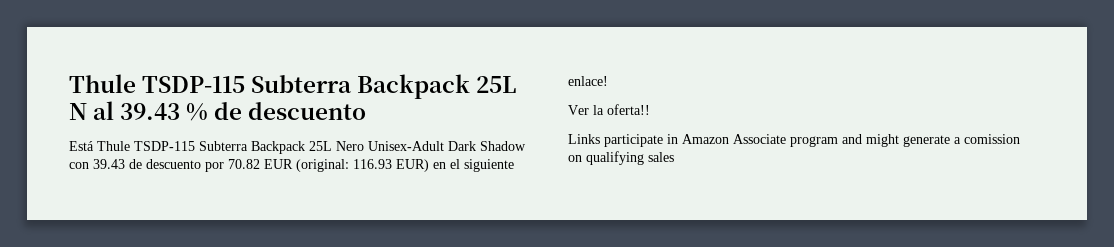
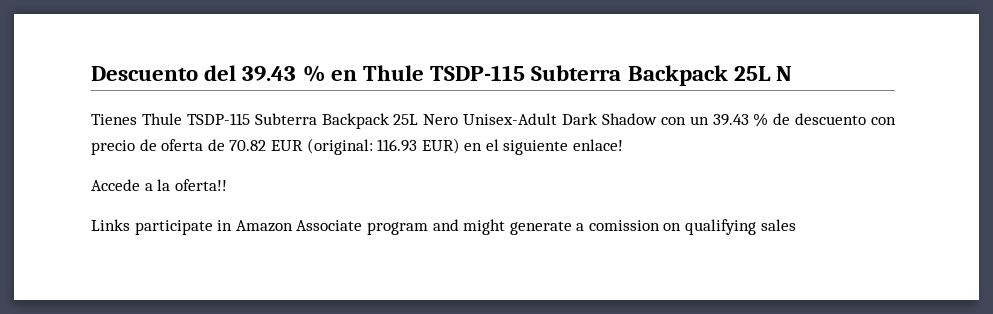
- Thule TSDP-115 Subterra Backpack 25L N al 39.43 % de descuento
- Está Thule TSDP-115 Subterra Backpack 25L Nero Unisex-Adult Dark Shadow con 39.43 de descuento por 70.82 EUR (original: 116.93 EUR) en el siguiente enlace!
+ Descuento del 39.43 % en Thule TSDP-115 Subterra Backpack 25L N
+ Tienes Thule TSDP-115 Subterra Backpack 25L Nero Unisex-Adult Dark Shadow con un 39.43 % de descuento con precio de oferta de 70.82 EUR (original: 116.93 EUR) en el siguiente enlace!
- Ver la oferta!!
+ Accede a la oferta!!

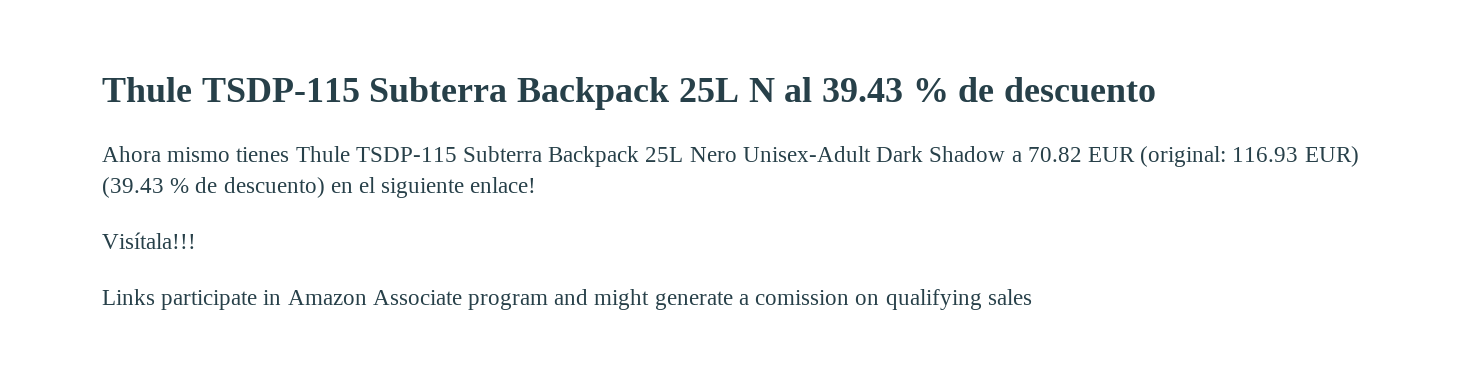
- Descuento del 39.43 % en Thule TSDP-115 Subterra Backpack 25L N
- Tienes Thule TSDP-115 Subterra Backpack 25L Nero Unisex-Adult Dark Shadow con un 39.43 % de descuento con precio de oferta de 70.82 EUR (original: 116.93 EUR) en el siguiente enlace!
+ Thule TSDP-115 Subterra Backpack 25L N al 39.43 % de descuento
+ Ahora mismo tienes Thule TSDP-115 Subterra Backpack 25L Nero Unisex-Adult Dark Shadow a 70.82 EUR (original: 116.93 EUR) (39.43 % de descuento) en el siguiente enlace!
- Accede a la oferta!!
+ Visítala!!!

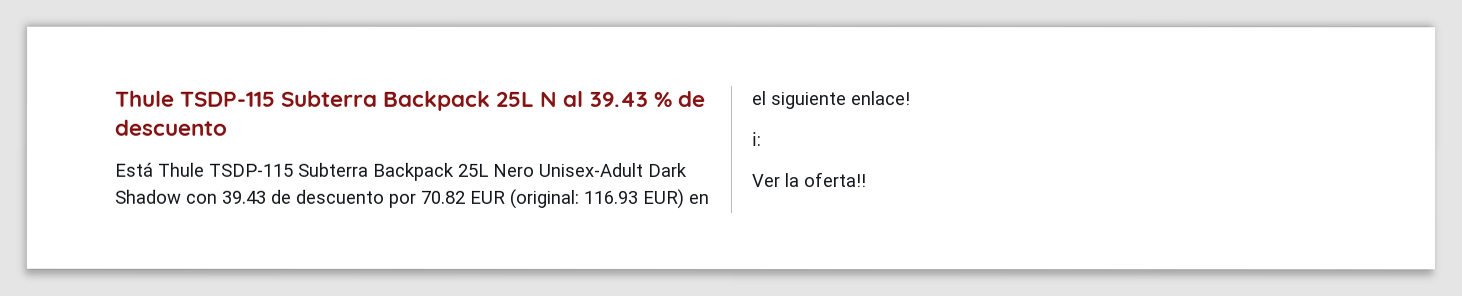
- Ahora mismo tienes Thule TSDP-115 Subterra Backpack 25L Nero Unisex-Adult Dark Shadow a 70.82 EUR (original: 116.93 EUR) (39.43 % de descuento) en el siguiente enlace!
+ Está Thule TSDP-115 Subterra Backpack 25L Nero Unisex-Adult Dark Shadow con 39.43 de descuento por 70.82 EUR (original: 116.93 EUR) en el siguiente enlace!
- Visítala!!!
- Links participate in Amazon Associate program and might generate a comission on qualifying sales
+ ℹ:
+ Ver la oferta!!

